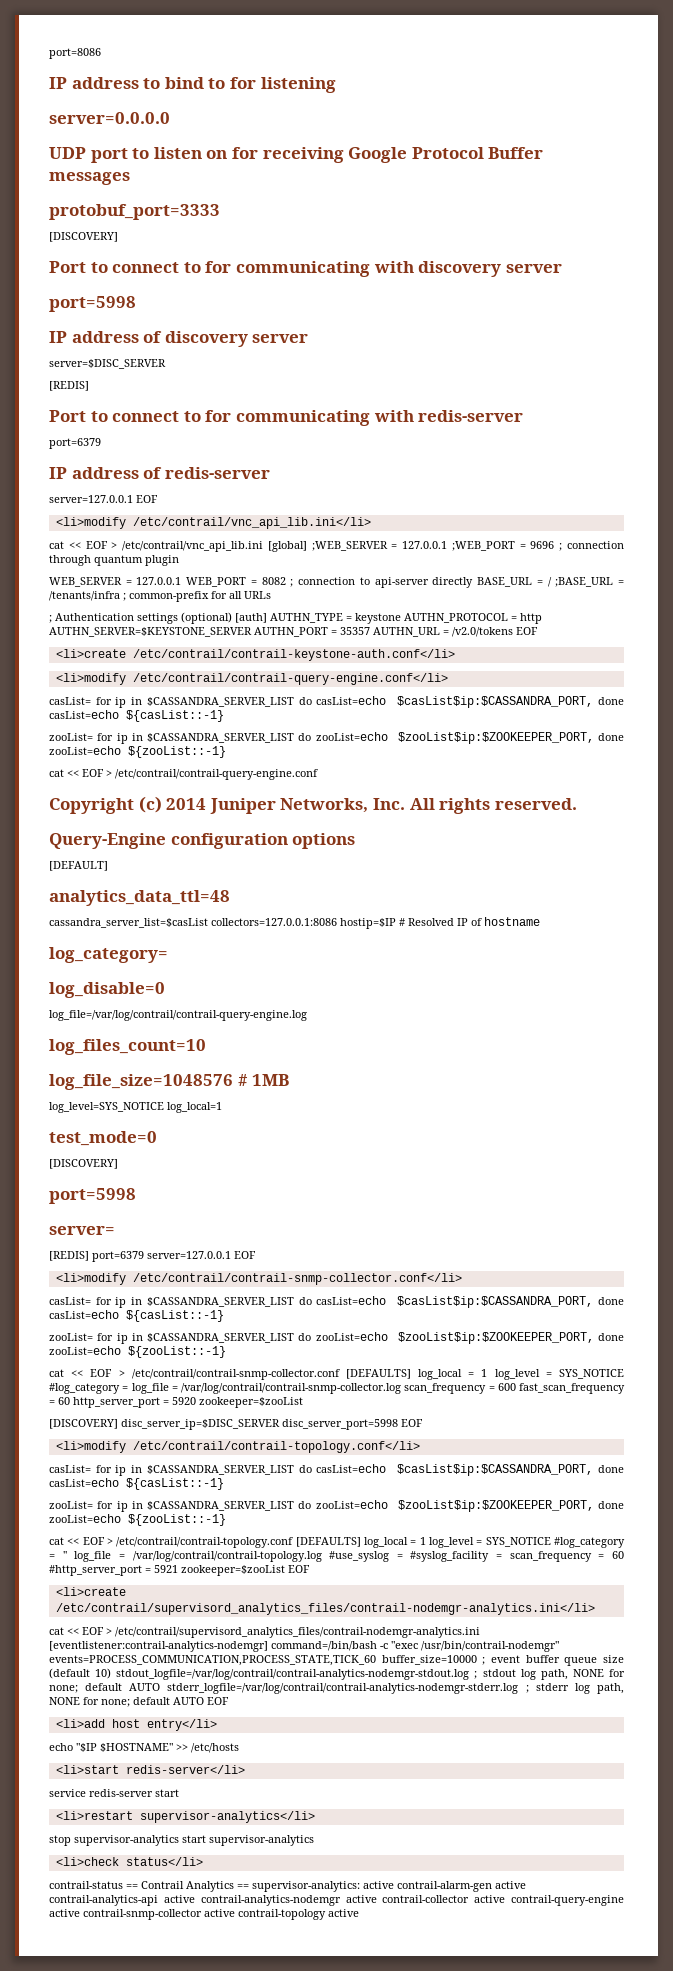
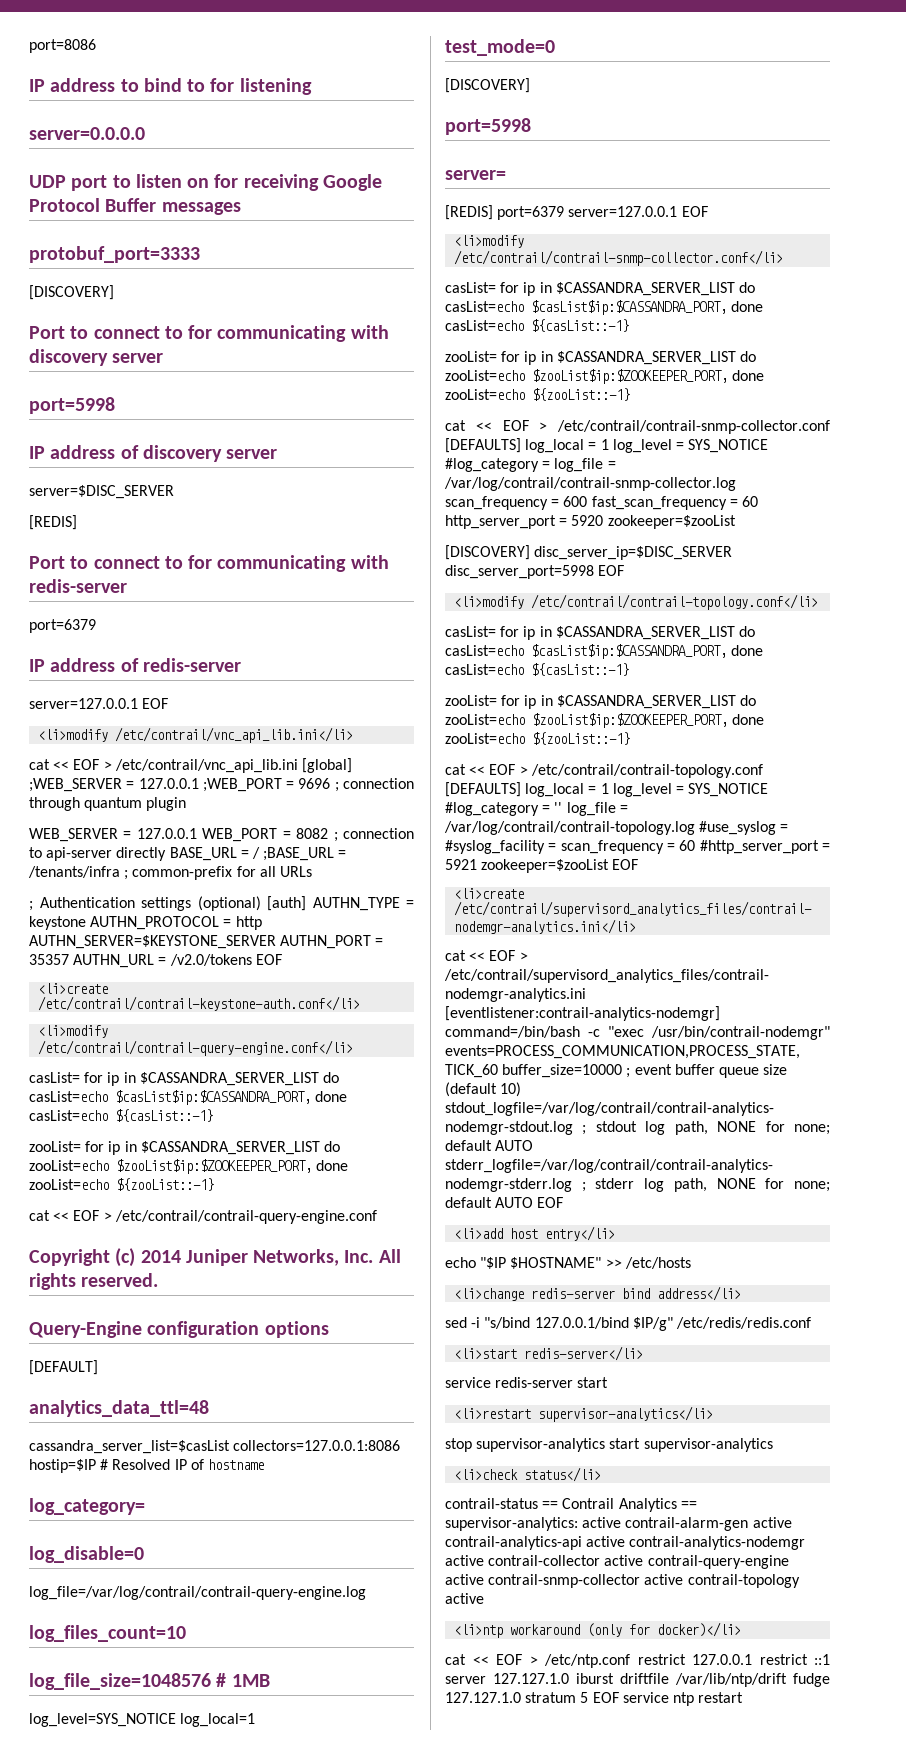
+ <li>change redis-server bind address</li>
+ sed -i "s/bind 127.0.0.1/bind $IP/g" /etc/redis/redis.conf
+ <li>ntp workaround (only for docker)</li>
+ cat << EOF > /etc/ntp.conf restrict 127.0.0.1 restrict ::1 server 127.127.1.0 iburst driftfile /var/lib/ntp/drift fudge 127.127.1.0 stratum 5 EOF service ntp restart

